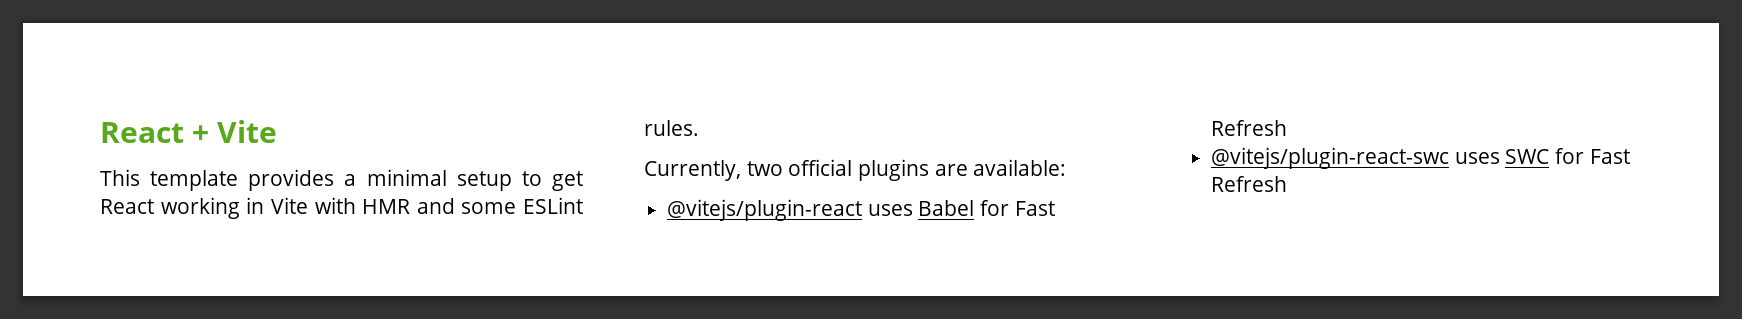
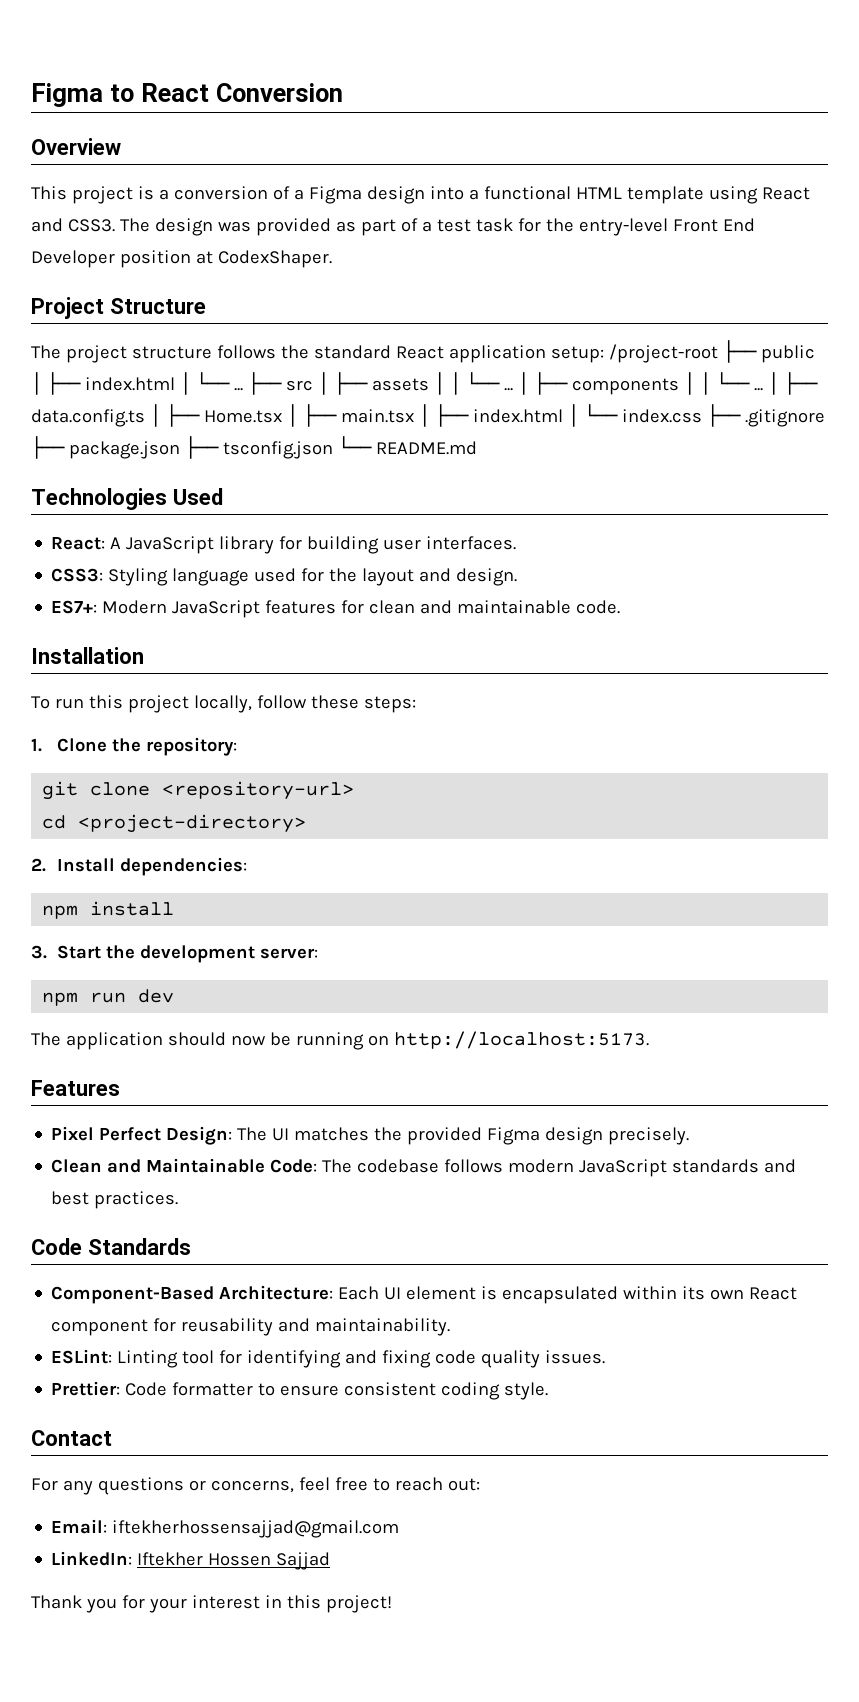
- React + Vite
- This template provides a minimal setup to get React working in Vite with HMR and some ESLint rules.
- Currently, two official plugins are available:
- @vitejs/plugin-react uses Babel for Fast Refresh
- @vitejs/plugin-react-swc uses SWC for Fast Refresh
+ Figma to React Conversion
+ Overview
+ This project is a conversion of a Figma design into a functional HTML template using React and CSS3. The design was provided as part of a test task for the entry-level Front End Developer position at CodexShaper.
+ Project Structure
+ The project structure follows the standard React application setup: /project-root ├── public │ ├── index.html │ └── ... ├── src │ ├── assets │ │ └── ... │ ├── components │ │ └── ... │ ├── data.config.ts │ ├── Home.tsx │ ├── main.tsx │ ├── index.html │ └── index.css ├── .gitignore ├── package.json ├── tsconfig.json └── README.md
+ Technologies Used
+ React: A JavaScript library for building user interfaces.
+ CSS3: Styling language used for the layout and design.
+ ES7+: Modern JavaScript features for clean and maintainable code.
+ Installation
+ To run this project locally, follow these steps:
+ 1. Clone the repository:
+ git clone <repository-url>
+ cd <project-directory>
+ 2. Install dependencies:
+ npm install
+ 3. Start the development server:
+ npm run dev
+ The application should now be running on http://localhost:5173.
+ Features
+ Pixel Perfect Design: The UI matches the provided Figma design precisely.
+ Clean and Maintainable Code: The codebase follows modern JavaScript standards and best practices.
+ Code Standards
+ Component-Based Architecture: Each UI element is encapsulated within its own React component for reusability and maintainability.
+ ESLint: Linting tool for identifying and fixing code quality issues.
+ Prettier: Code formatter to ensure consistent coding style.
+ Contact
+ For any questions or concerns, feel free to reach out:
+ Email: iftekherhossensajjad@gmail.com
+ LinkedIn: Iftekher Hossen Sajjad
+ Thank you for your interest in this project!

